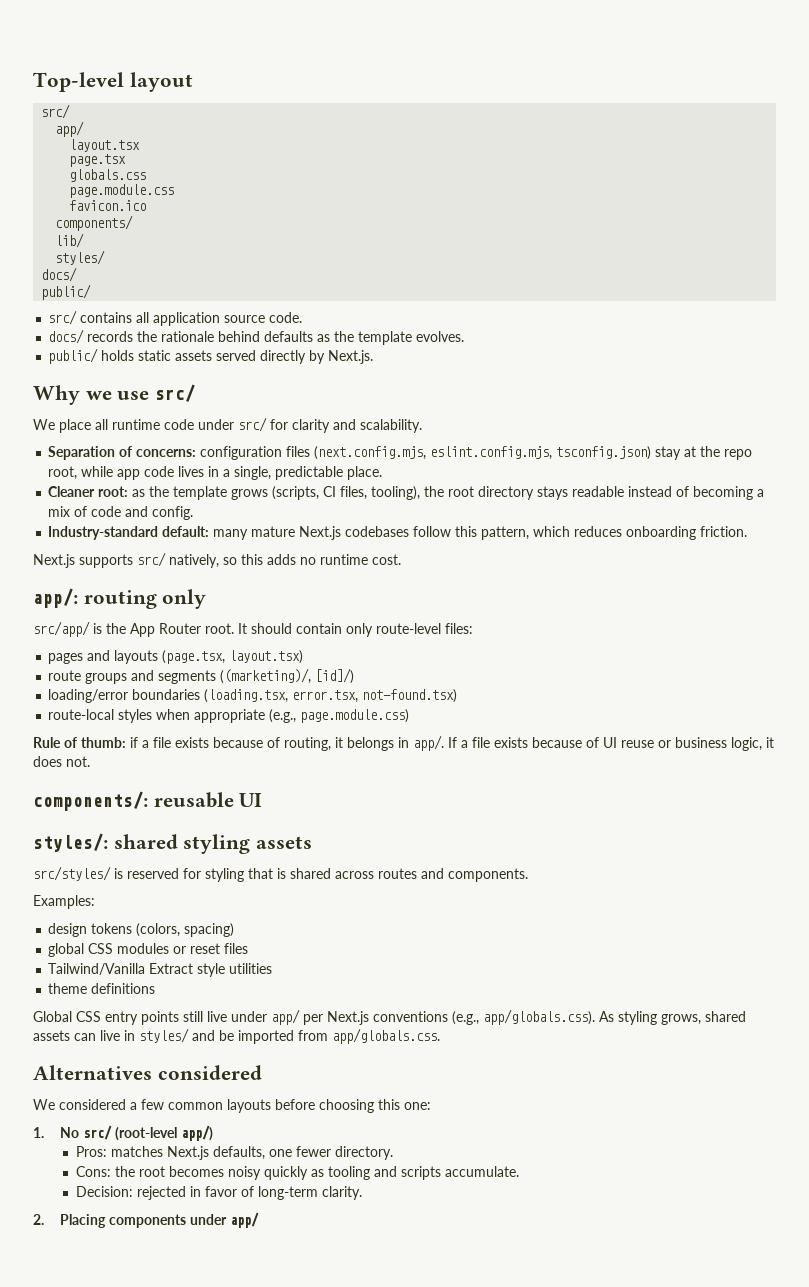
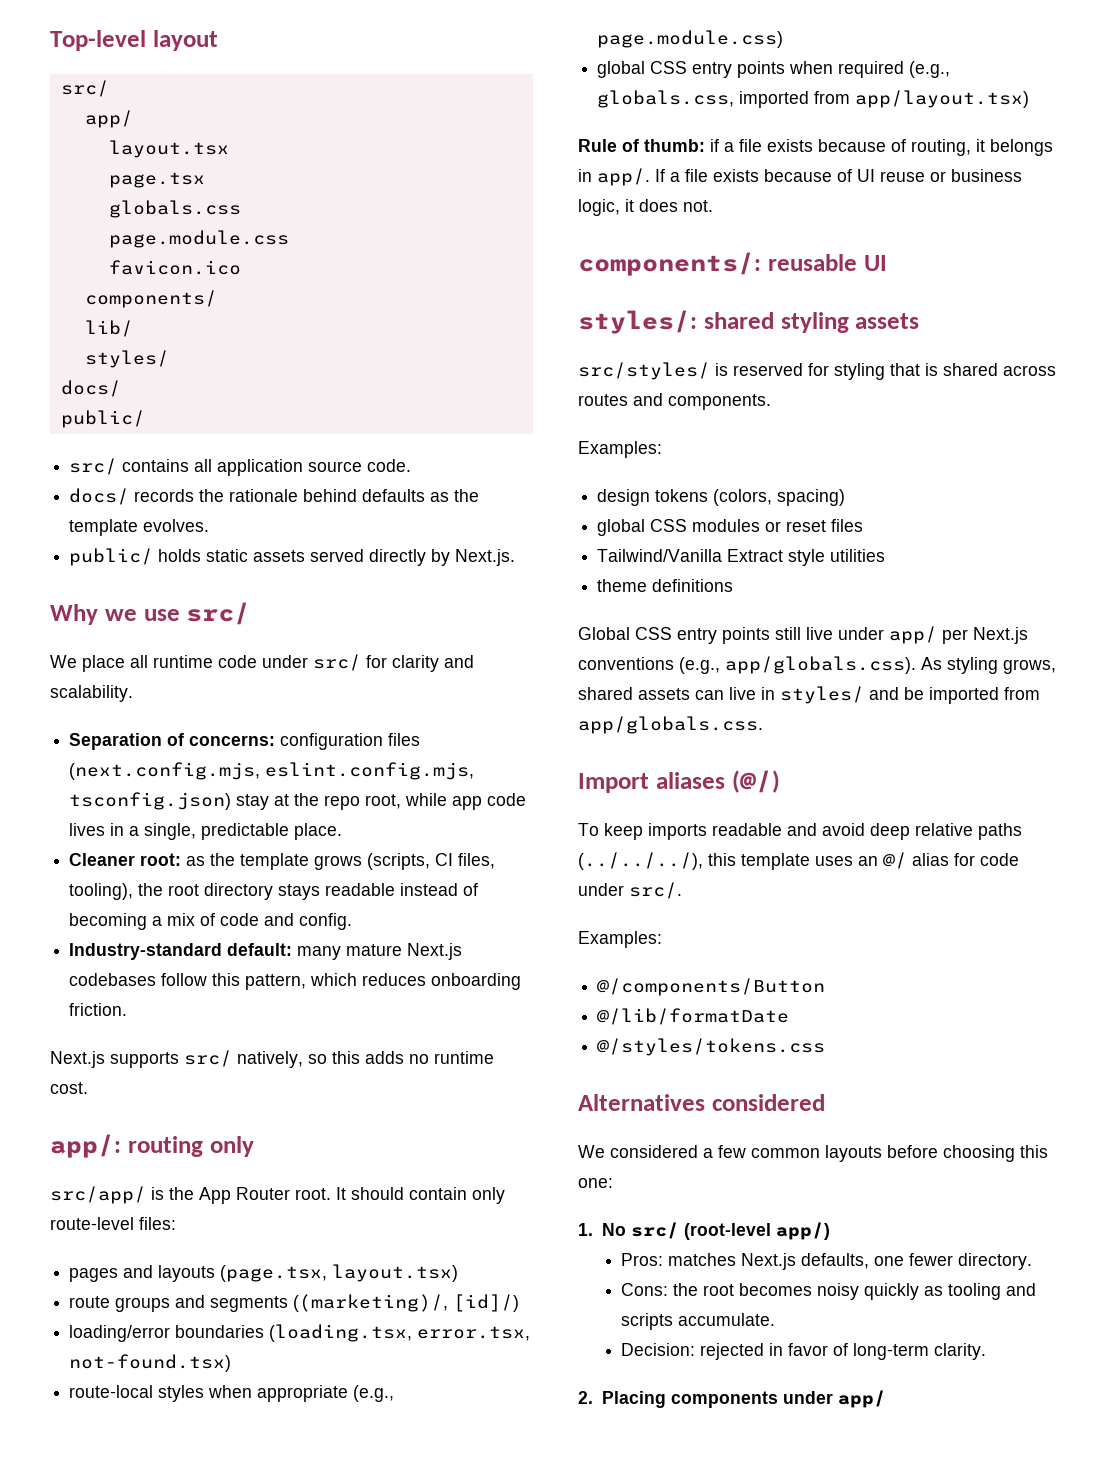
+ global CSS entry points when required (e.g., globals.css, imported from app/layout.tsx)
+ Import aliases (@/)
+ To keep imports readable and avoid deep relative paths (../../../), this template uses an @/ alias for code under src/.
+ Examples:
+ @/components/Button
+ @/lib/formatDate
+ @/styles/tokens.css

